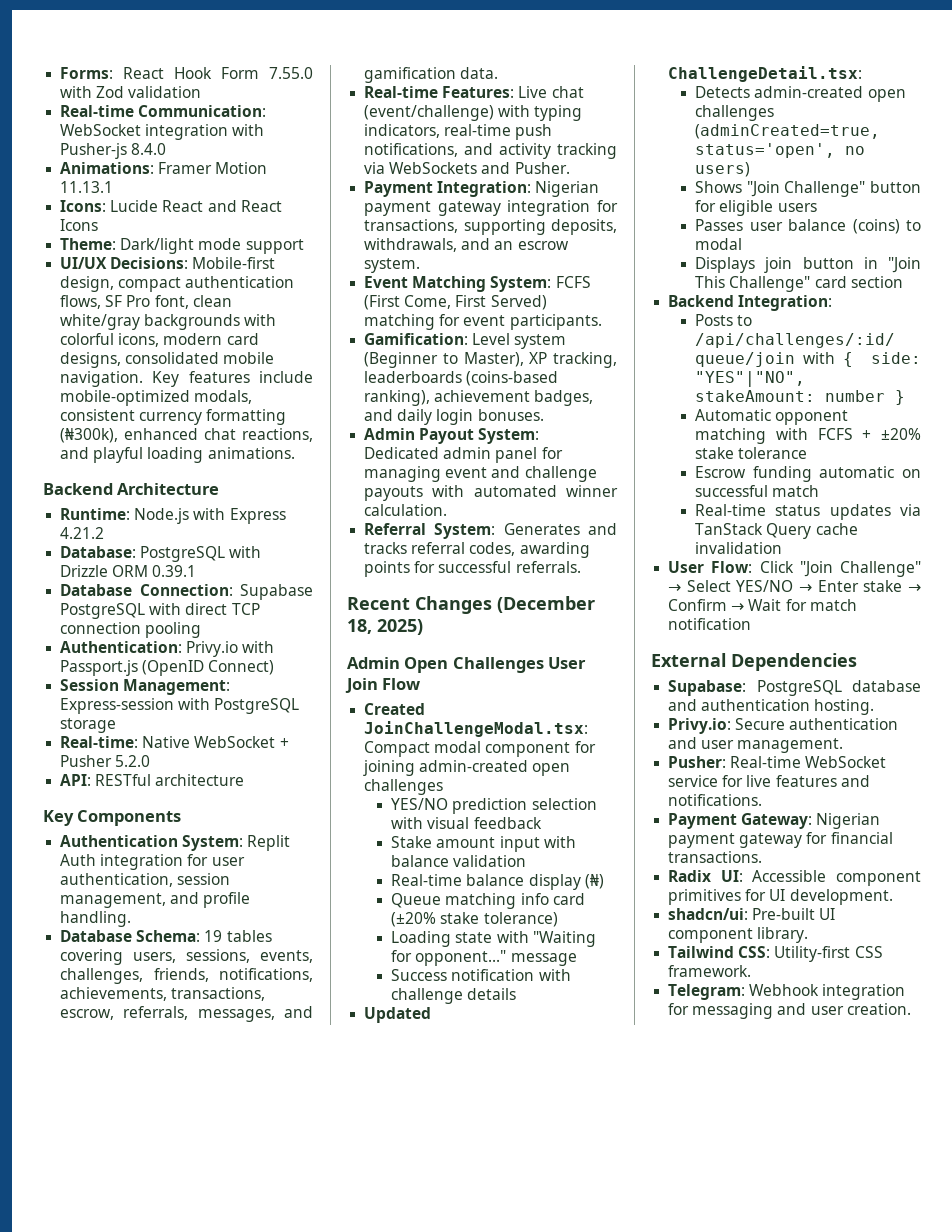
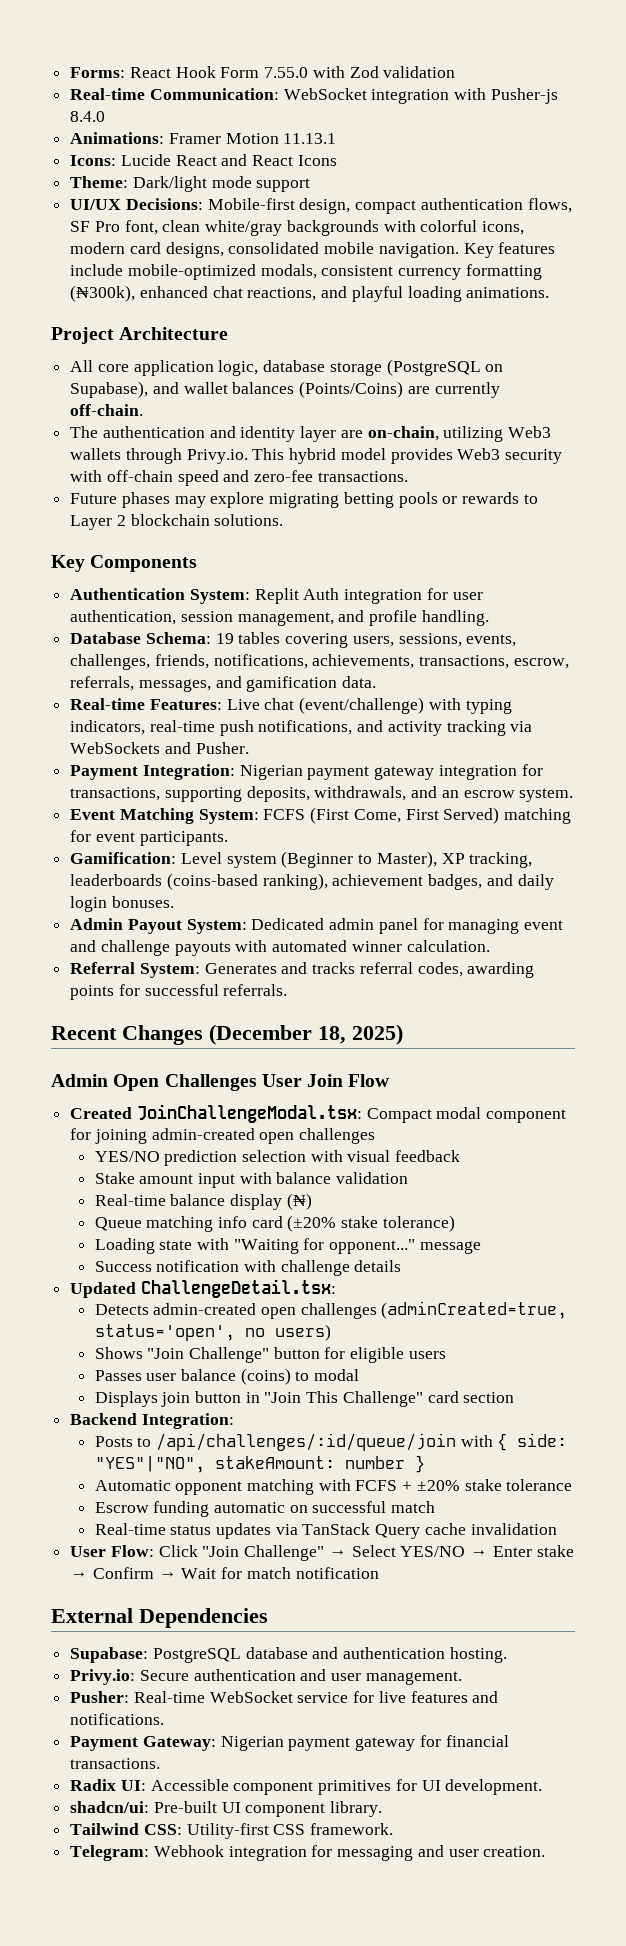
- Backend Architecture
+ Project Architecture
- Runtime: Node.js with Express 4.21.2
- Database: PostgreSQL with Drizzle ORM 0.39.1
- Database Connection: Supabase PostgreSQL with direct TCP connection pooling
- Authentication: Privy.io with Passport.js (OpenID Connect)
- Session Management: Express-session with PostgreSQL storage
- Real-time: Native WebSocket + Pusher 5.2.0
- API: RESTful architecture
+ All core application logic, database storage (PostgreSQL on Supabase), and wallet balances (Points/Coins) are currently off-chain.
+ The authentication and identity layer are on-chain, utilizing Web3 wallets through Privy.io. This hybrid model provides Web3 security with off-chain speed and zero-fee transactions.
+ Future phases may explore migrating betting pools or rewards to Layer 2 blockchain solutions.

